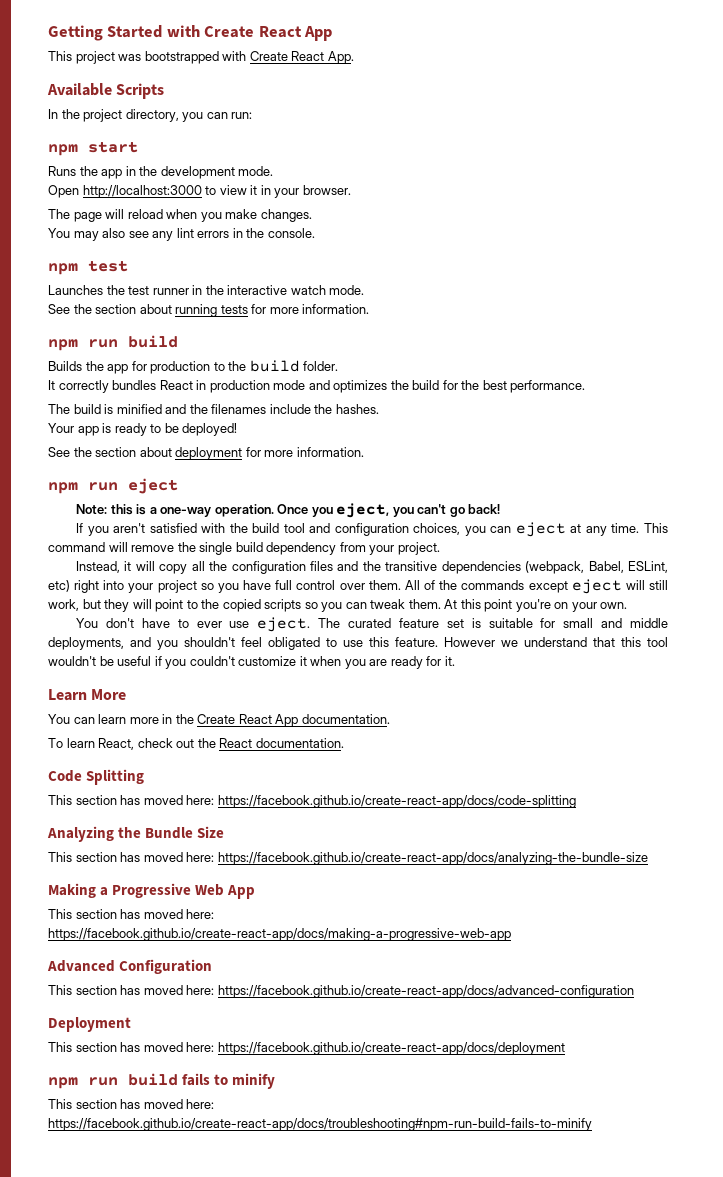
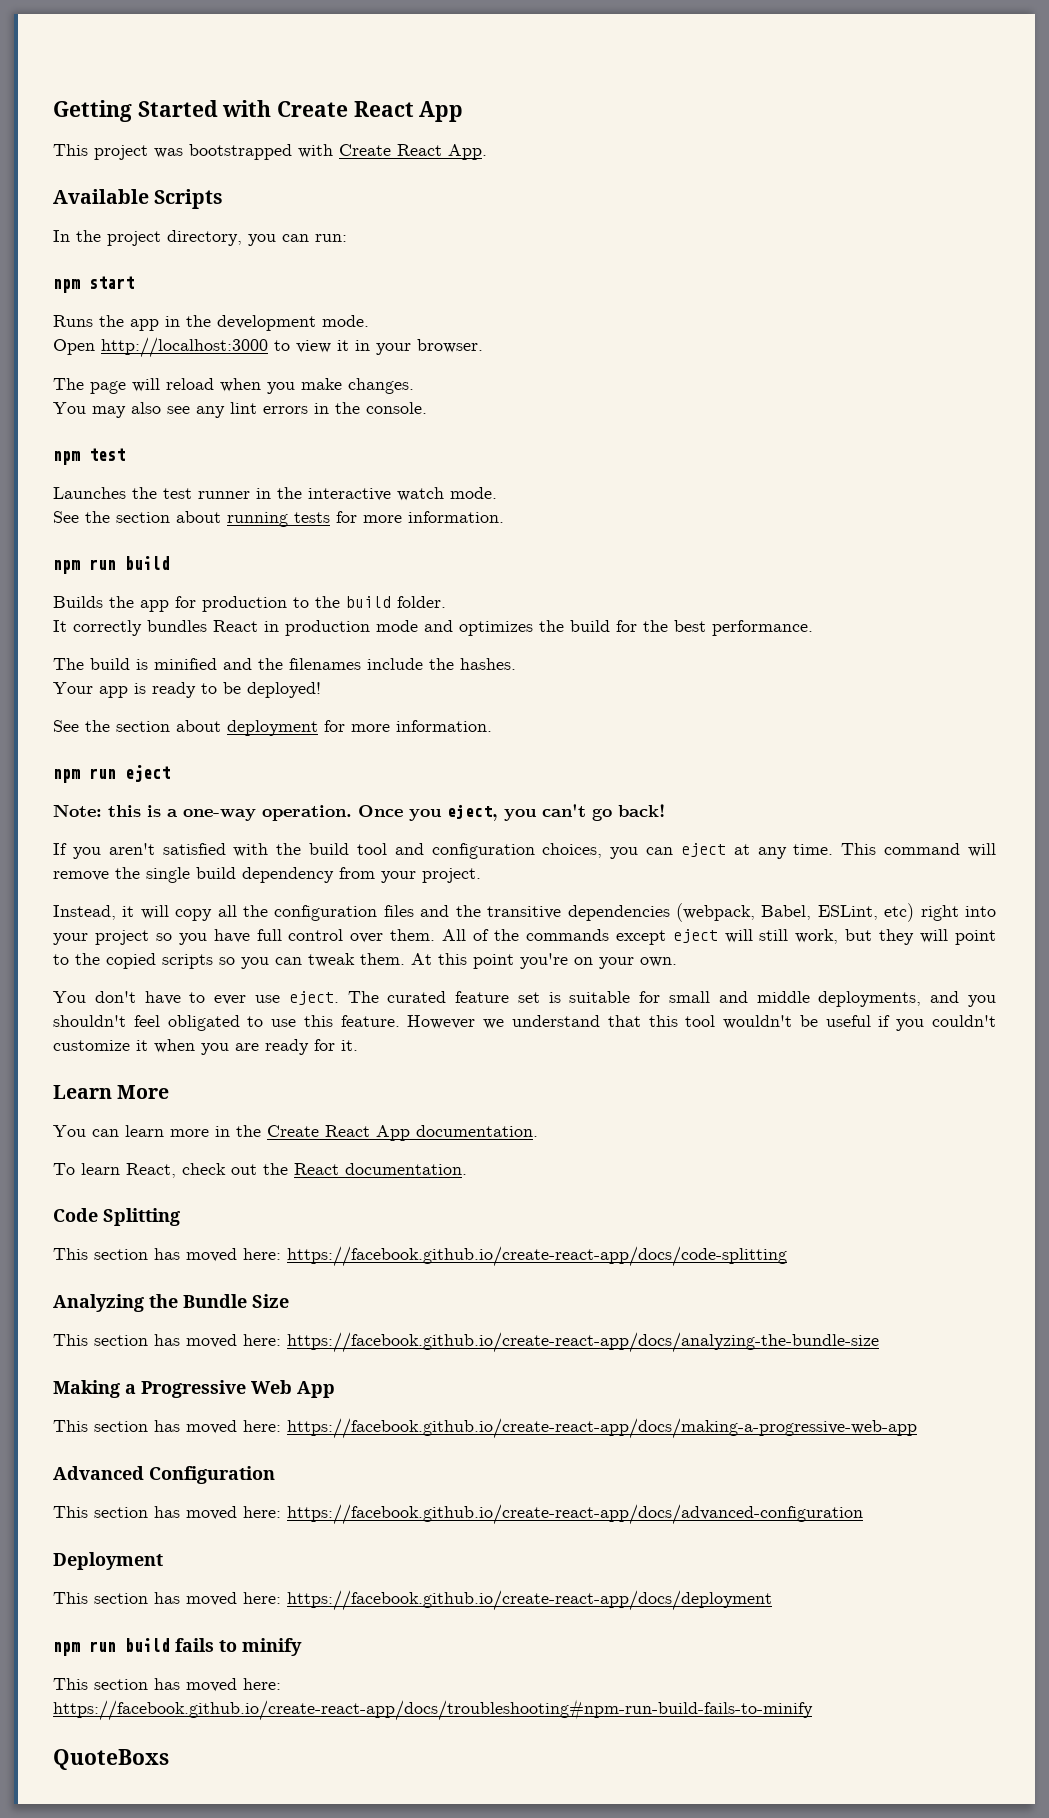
+ QuoteBoxs

